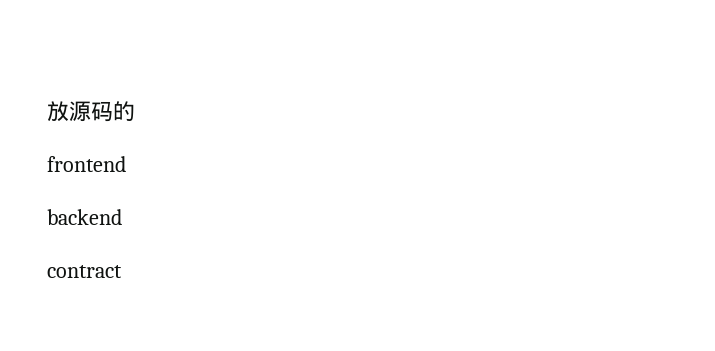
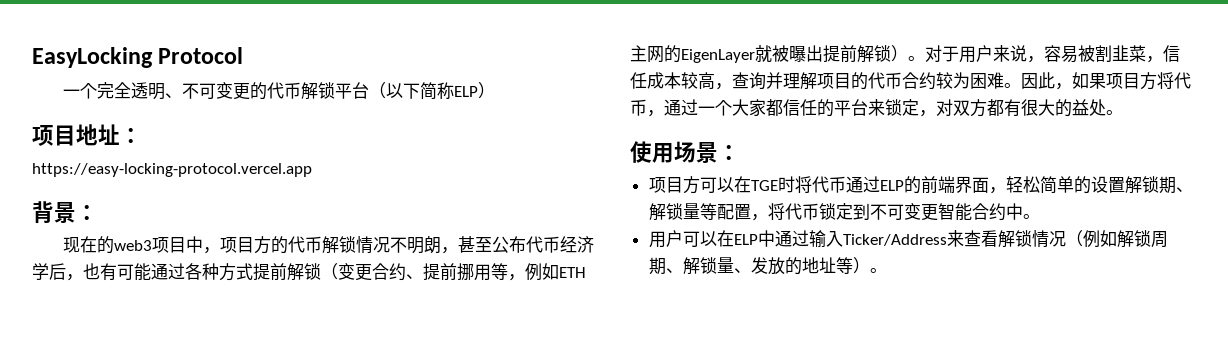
- 放源码的
- frontend
- backend
- contract
+ EasyLocking Protocol
+ 一个完全透明、不可变更的代币解锁平台（以下简称ELP）
+ 项目地址：
+ https://easy-locking-protocol.vercel.app
+ 背景：
+ 现在的web3项目中，项目方的代币解锁情况不明朗，甚至公布代币经济学后，也有可能通过各种方式提前解锁（变更合约、提前挪用等，例如ETH主网的EigenLayer就被曝出提前解锁）。对于用户来说，容易被割韭菜，信任成本较高，查询并理解项目的代币合约较为困难。因此，如果项目方将代币，通过一个大家都信任的平台来锁定，对双方都有很大的益处。
+ 使用场景：
+ 项目方可以在TGE时将代币通过ELP的前端界面，轻松简单的设置解锁期、解锁量等配置，将代币锁定到不可变更智能合约中。
+ 用户可以在ELP中通过输入Ticker/Address来查看解锁情况（例如解锁周期、解锁量、发放的地址等）。

